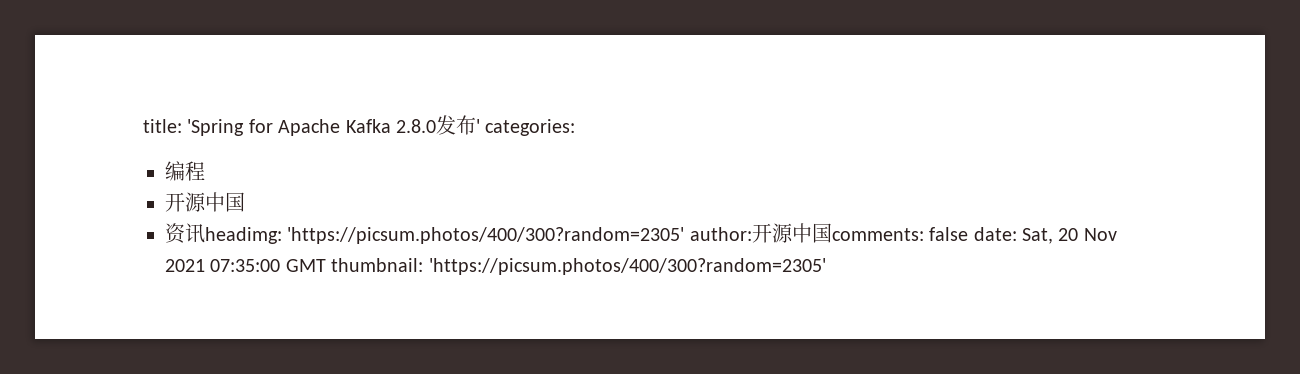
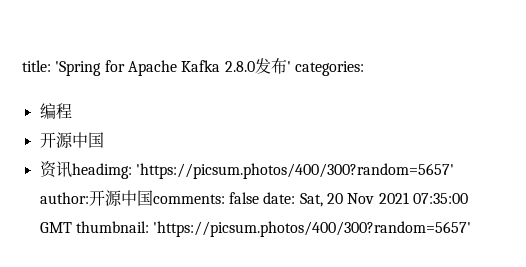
- 资讯headimg: 'https://picsum.photos/400/300?random=2305' author:开源中国comments: false date: Sat, 20 Nov 2021 07:35:00 GMT thumbnail: 'https://picsum.photos/400/300?random=2305'
+ 资讯headimg: 'https://picsum.photos/400/300?random=5657' author:开源中国comments: false date: Sat, 20 Nov 2021 07:35:00 GMT thumbnail: 'https://picsum.photos/400/300?random=5657'

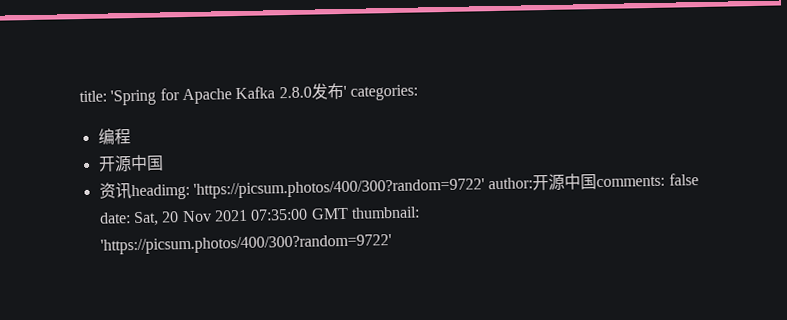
- 资讯headimg: 'https://picsum.photos/400/300?random=5657' author:开源中国comments: false date: Sat, 20 Nov 2021 07:35:00 GMT thumbnail: 'https://picsum.photos/400/300?random=5657'
+ 资讯headimg: 'https://picsum.photos/400/300?random=9722' author:开源中国comments: false date: Sat, 20 Nov 2021 07:35:00 GMT thumbnail: 'https://picsum.photos/400/300?random=9722'

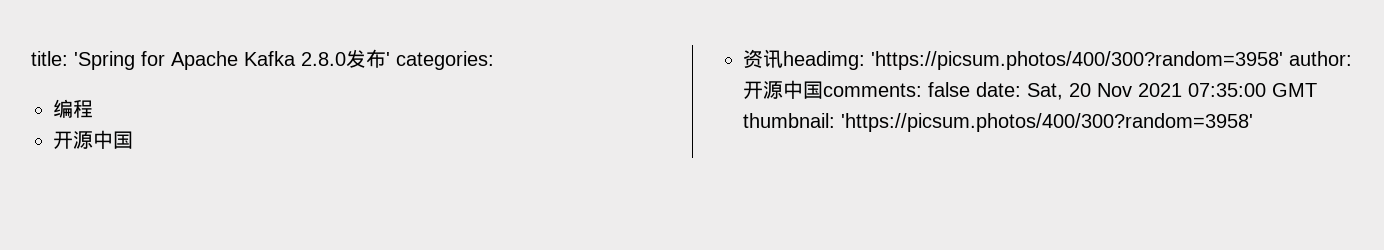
- 资讯headimg: 'https://picsum.photos/400/300?random=9722' author:开源中国comments: false date: Sat, 20 Nov 2021 07:35:00 GMT thumbnail: 'https://picsum.photos/400/300?random=9722'
+ 资讯headimg: 'https://picsum.photos/400/300?random=3958' author:开源中国comments: false date: Sat, 20 Nov 2021 07:35:00 GMT thumbnail: 'https://picsum.photos/400/300?random=3958'

